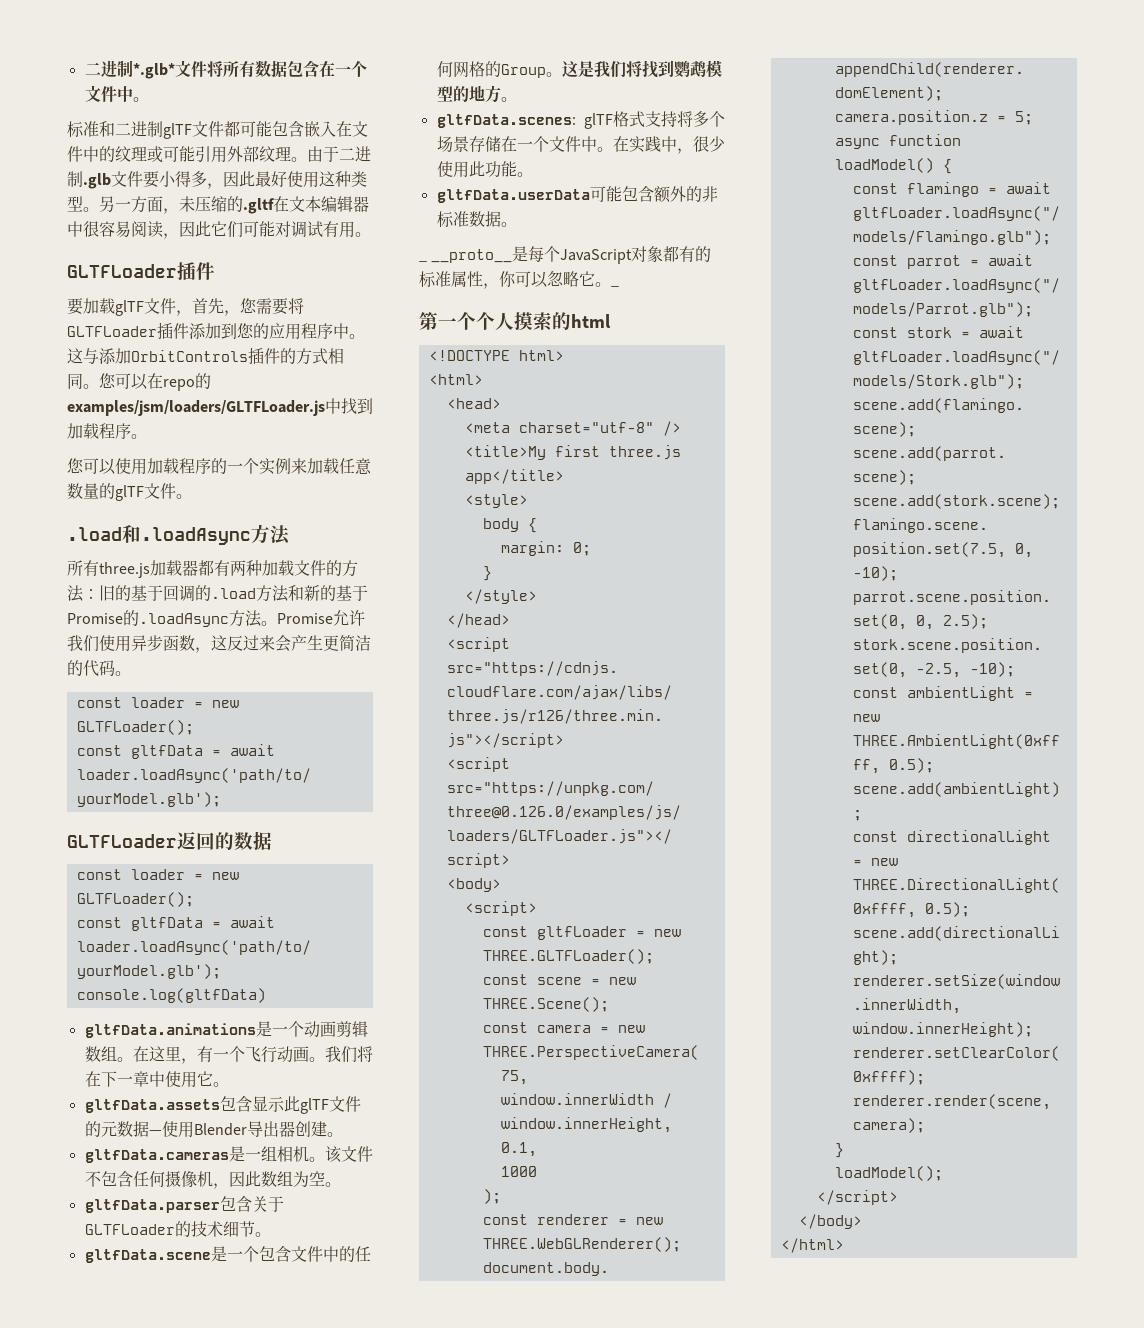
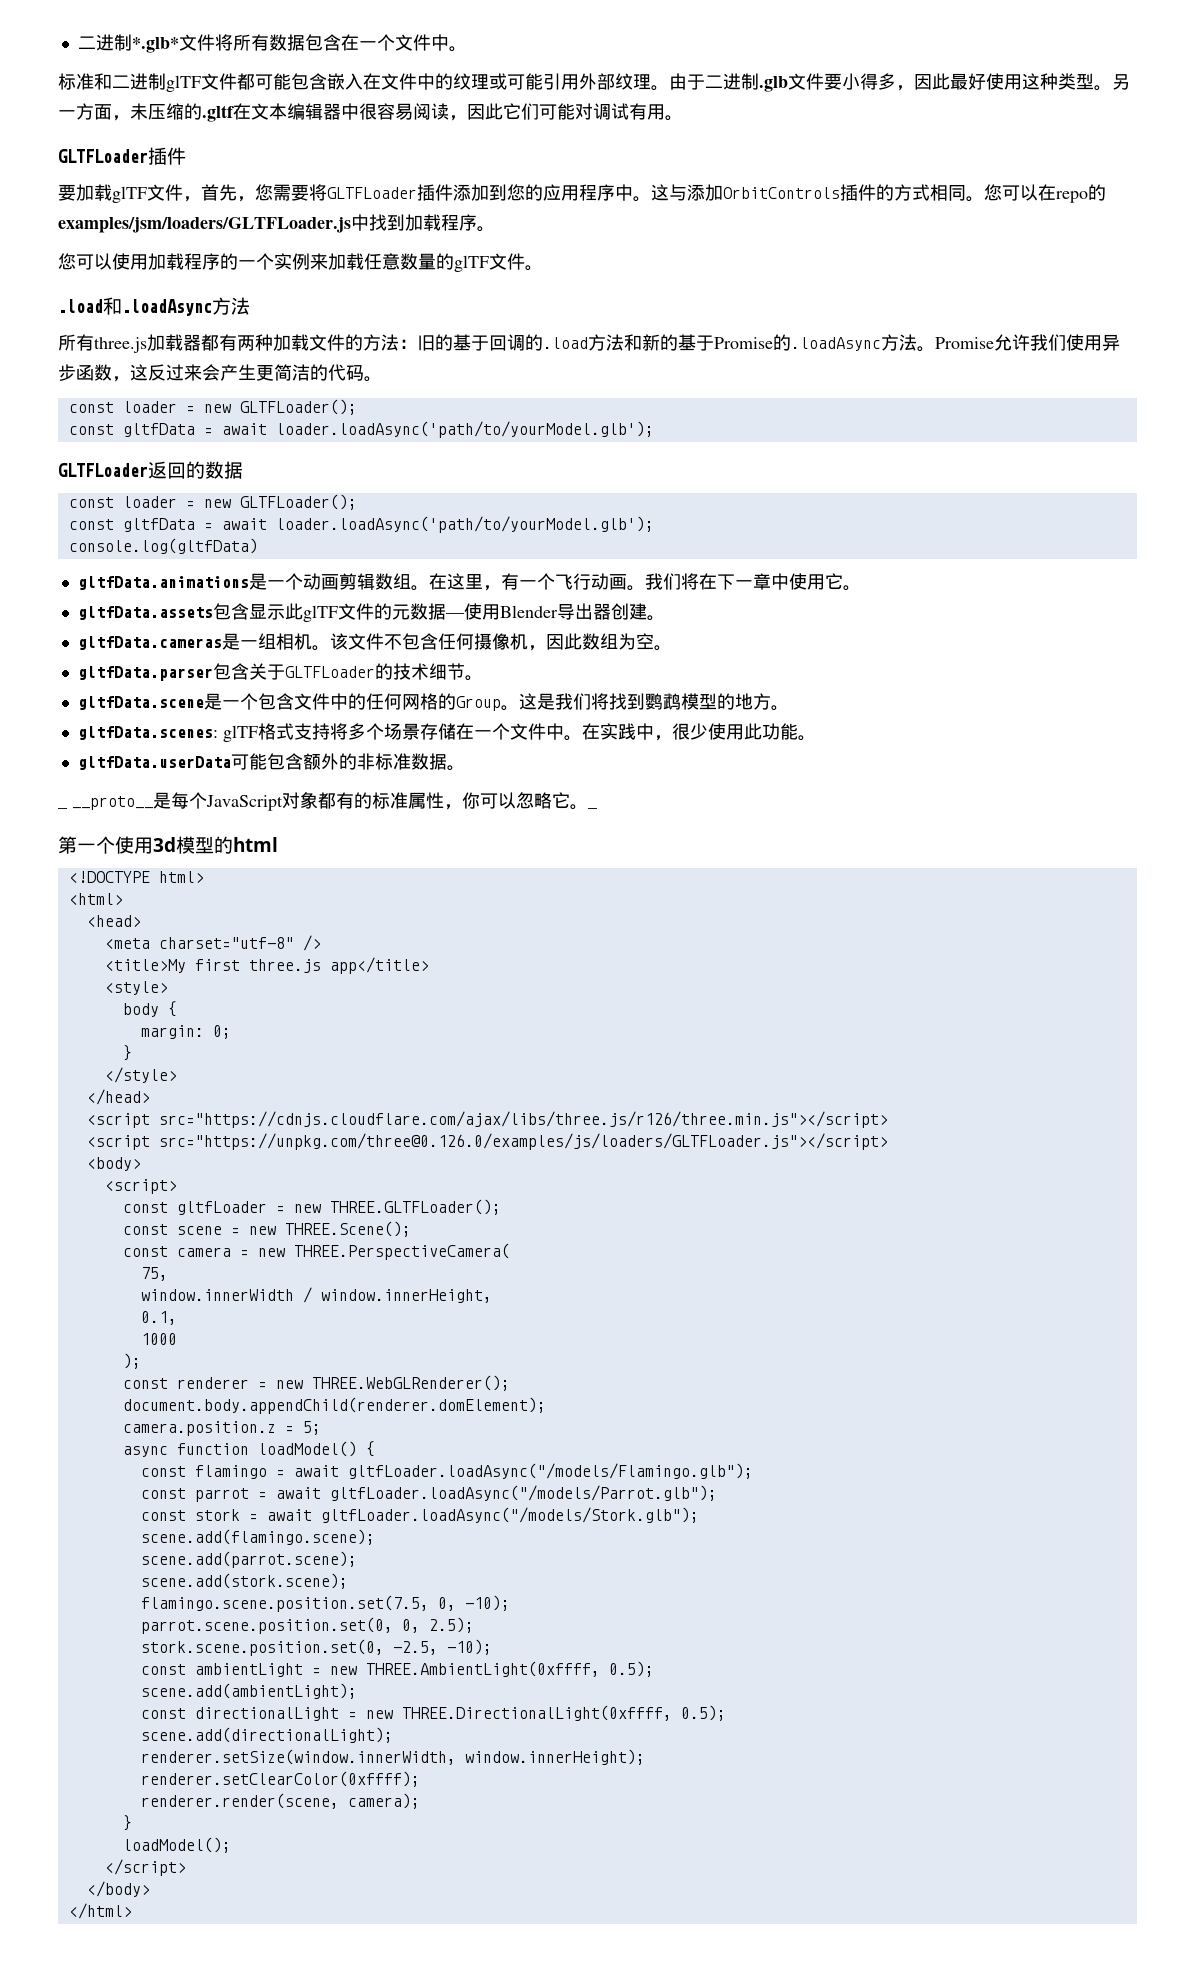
- 第一个个人摸索的html
+ 第一个使用3d模型的html

